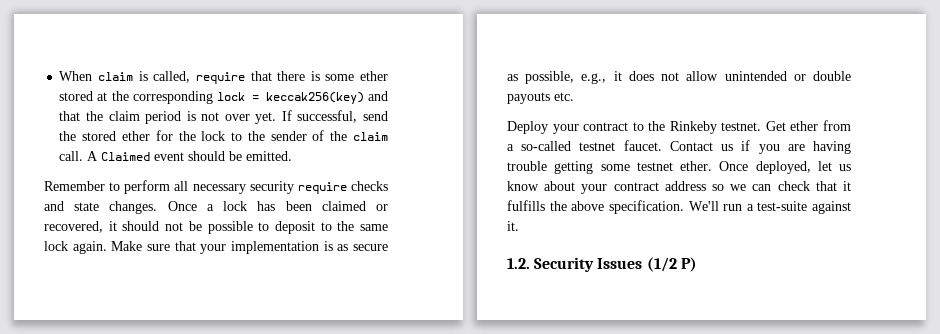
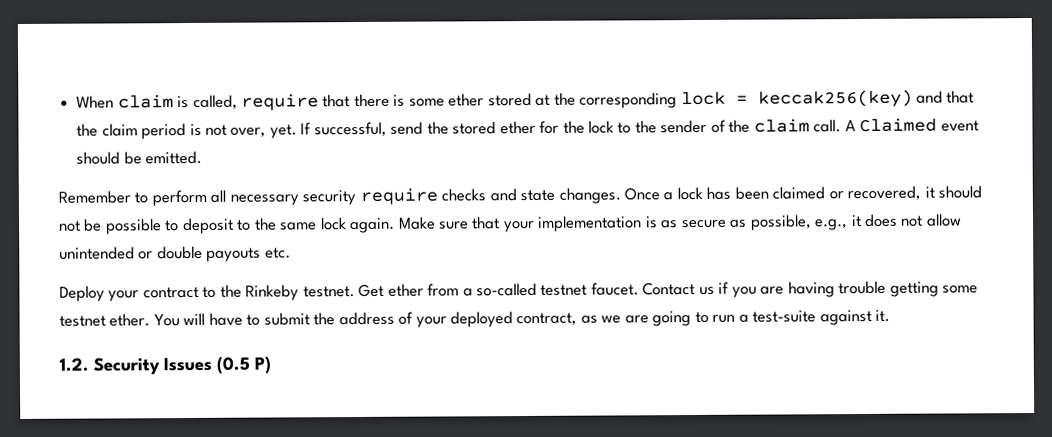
- When claim is called, require that there is some ether stored at the corresponding lock = keccak256(key) and that the claim period is not over yet.
+ When claim is called, require that there is some ether stored at the corresponding lock = keccak256(key) and that the claim period is not over, yet.
- Once deployed, let us know about your contract address so we can check that it fulfills the above specification. We'll run a test-suite against it.
+ You will have to submit the address of your deployed contract, as we are going to run a test-suite against it.
- 1.2. Security Issues (1/2 P)
+ 1.2. Security Issues (0.5 P)

